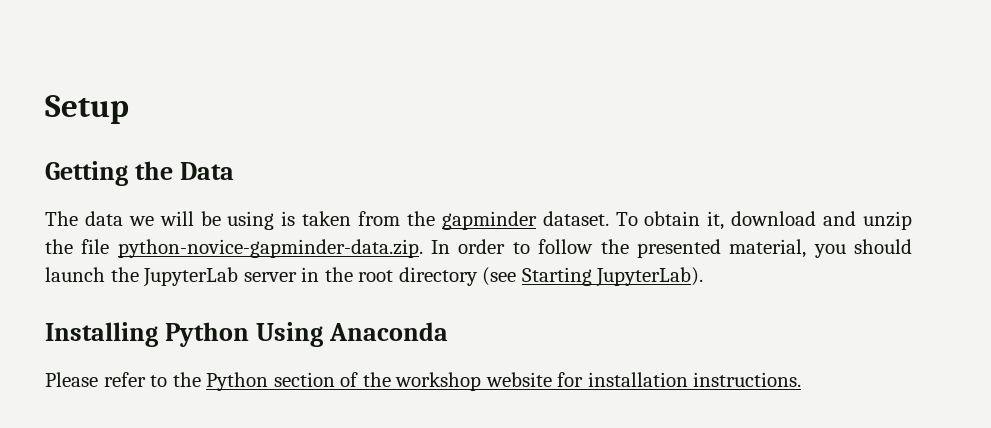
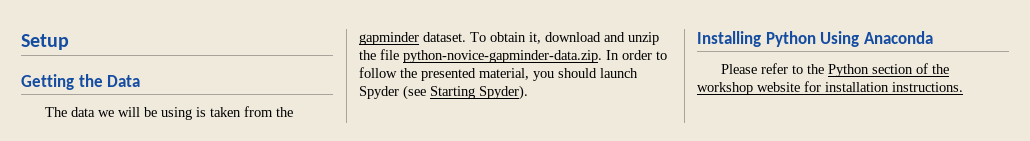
- To obtain it, download and unzip the file python-novice-gapminder-data.zip. In order to follow the presented material, you should launch the JupyterLab server in the root directory (see Starting JupyterLab).
+ To obtain it, download and unzip the file python-novice-gapminder-data.zip. In order to follow the presented material, you should launch Spyder (see Starting Spyder).

